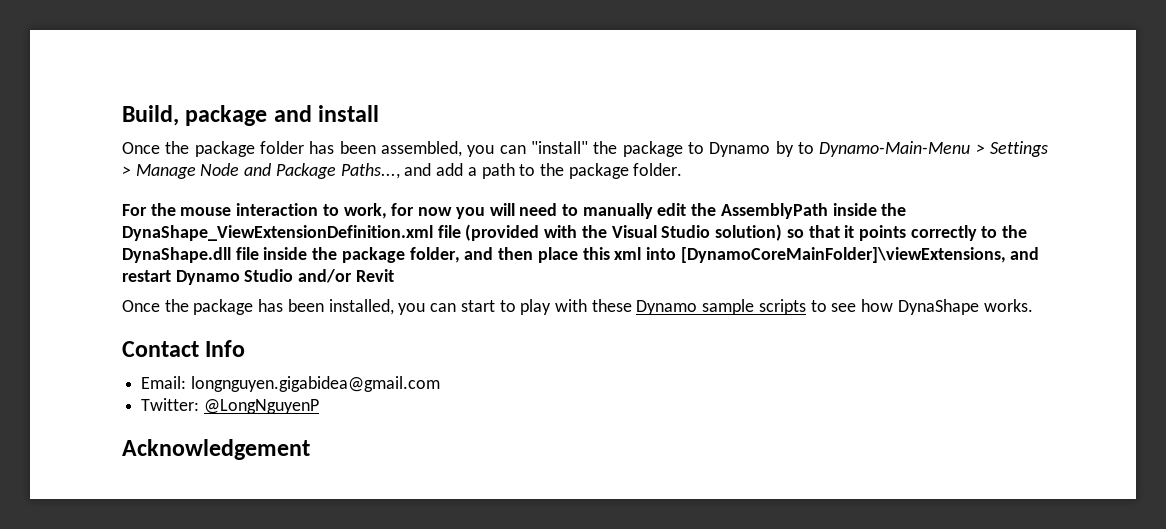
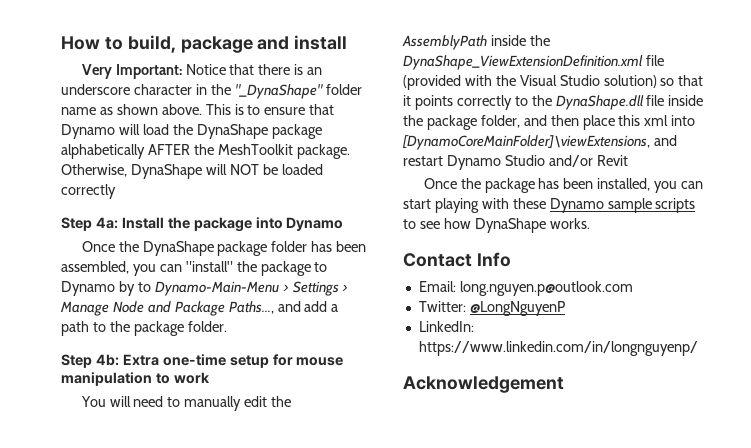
- Build, package and install
+ How to build, package and install
- Once the package folder has been assembled, you can "install" the package to Dynamo by to Dynamo-Main-Menu > Settings > Manage Node and Package Paths..., and add a path to the package folder.
+ Very Important: Notice that there is an underscore character in the "_DynaShape" folder name as shown above. This is to ensure that Dynamo will load the DynaShape package alphabetically AFTER the MeshToolkit package. Otherwise, DynaShape will NOT be loaded correctly
+ Step 4a: Install the package into Dynamo
+ Once the DynaShape package folder has been assembled, you can "install" the package to Dynamo by to Dynamo-Main-Menu > Settings > Manage Node and Package Paths..., and add a path to the package folder.
- For the mouse interaction to work, for now you will need to manually edit the AssemblyPath inside the DynaShape_ViewExtensionDefinition.xml file (provided with the Visual Studio solution) so that it points correctly to the DynaShape.dll file inside the package folder, and then place this xml into [DynamoCoreMainFolder]\viewExtensions, and restart Dynamo Studio and/or Revit
+ Step 4b: Extra one-time setup for mouse manipulation to work
+ You will need to manually edit the AssemblyPath inside the DynaShape_ViewExtensionDefinition.xml file (provided with the Visual Studio solution) so that it points correctly to the DynaShape.dll file inside the package folder, and then place this xml into [DynamoCoreMainFolder]\viewExtensions, and restart Dynamo Studio and/or Revit
- Once the package has been installed, you can start to play with these Dynamo sample scripts to see how DynaShape works.
+ Once the package has been installed, you can start playing with these Dynamo sample scripts to see how DynaShape works.
- Email: longnguyen.gigabidea@gmail.com
+ Email: long.nguyen.p@outlook.com
+ LinkedIn: https://www.linkedin.com/in/longnguyenp/

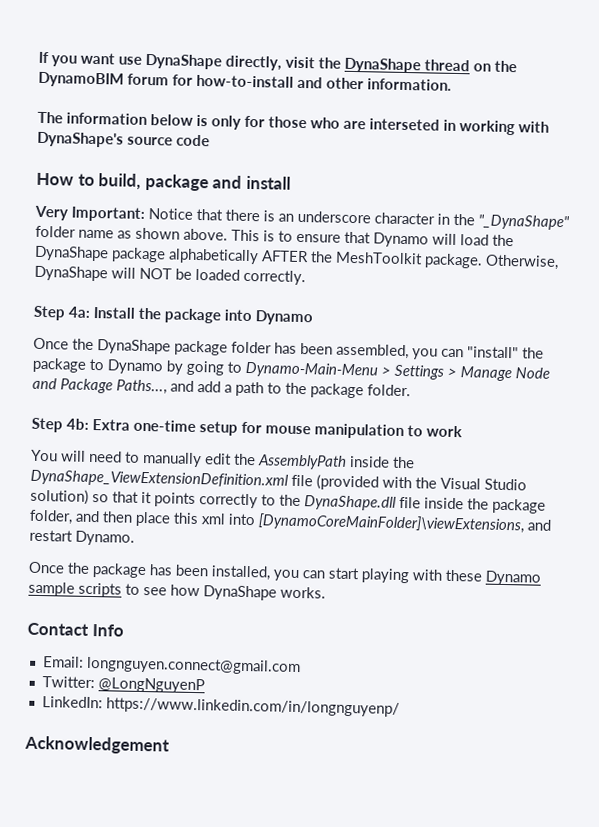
+ If you want use DynaShape directly, visit the DynaShape thread on the DynamoBIM forum for how-to-install and other information.
+ The information below is only for those who are interseted in working with DynaShape's source code
- Otherwise, DynaShape will NOT be loaded correctly
+ Otherwise, DynaShape will NOT be loaded correctly.
- Once the DynaShape package folder has been assembled, you can "install" the package to Dynamo by to Dynamo-Main-Menu > Settings > Manage Node and Package Paths..., and add a path to the package folder.
+ Once the DynaShape package folder has been assembled, you can "install" the package to Dynamo by going to Dynamo-Main-Menu > Settings > Manage Node and Package Paths..., and add a path to the package folder.
- You will need to manually edit the AssemblyPath inside the DynaShape_ViewExtensionDefinition.xml file (provided with the Visual Studio solution) so that it points correctly to the DynaShape.dll file inside the package folder, and then place this xml into [DynamoCoreMainFolder]\viewExtensions, and restart Dynamo Studio and/or Revit
+ You will need to manually edit the AssemblyPath inside the DynaShape_ViewExtensionDefinition.xml file (provided with the Visual Studio solution) so that it points correctly to the DynaShape.dll file inside the package folder, and then place this xml into [DynamoCoreMainFolder]\viewExtensions, and restart Dynamo.
- Email: long.nguyen.p@outlook.com
+ Email: longnguyen.connect@gmail.com

